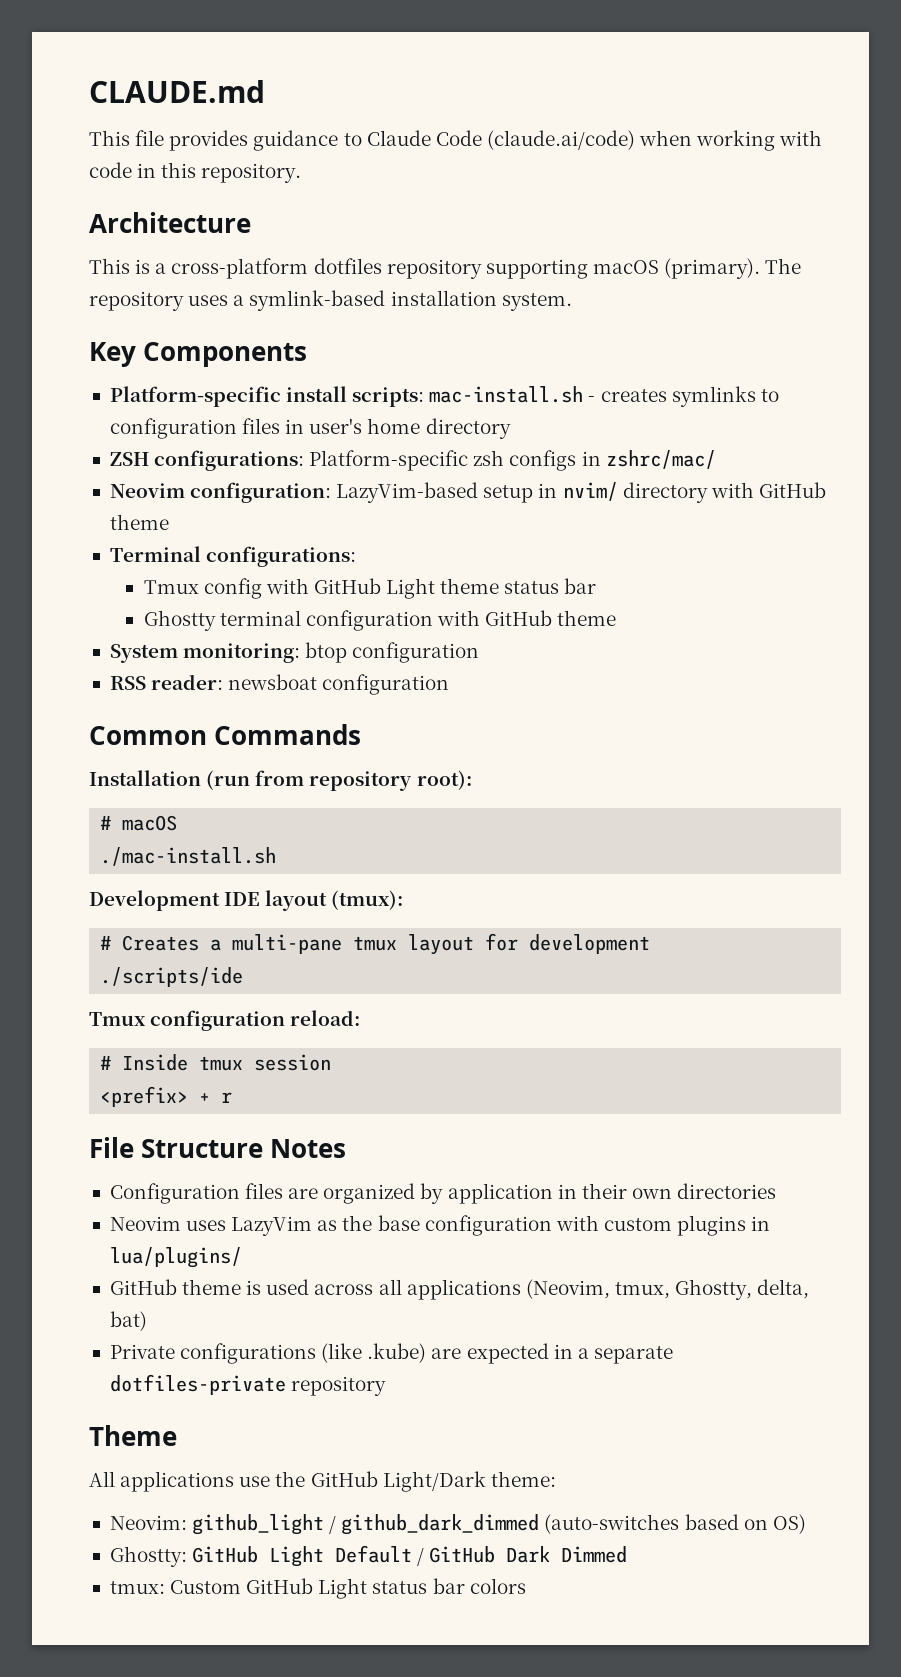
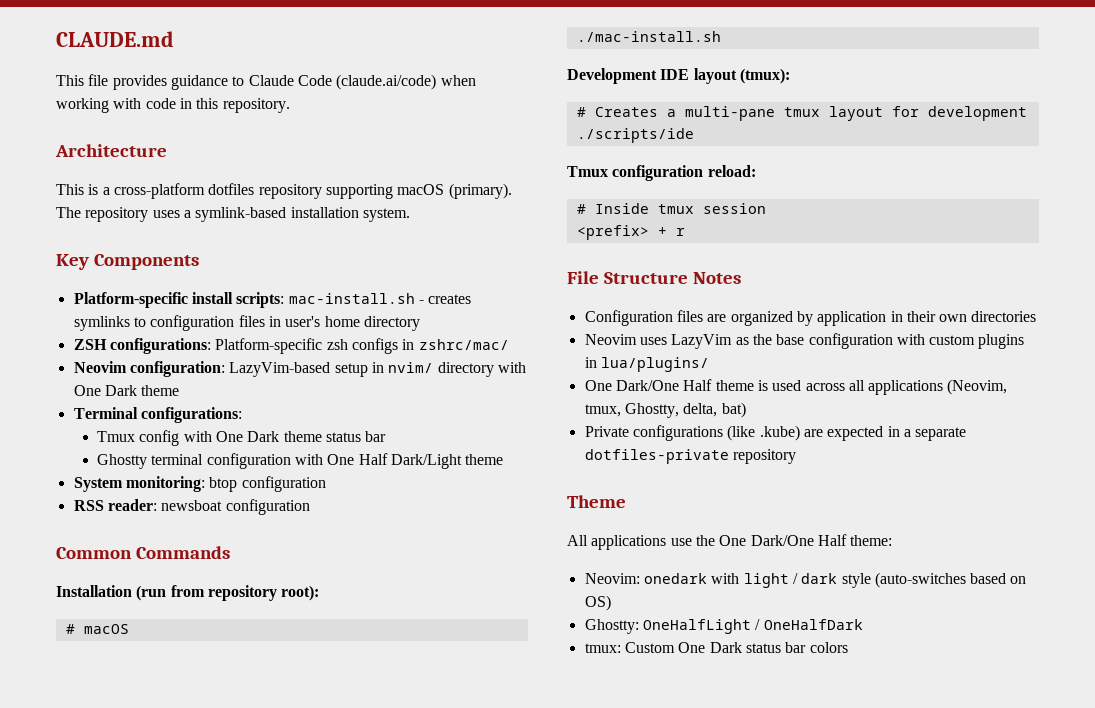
- Neovim configuration: LazyVim-based setup in nvim/ directory with GitHub theme
+ Neovim configuration: LazyVim-based setup in nvim/ directory with One Dark theme
- Tmux config with GitHub Light theme status bar
+ Tmux config with One Dark theme status bar
- Ghostty terminal configuration with GitHub theme
+ Ghostty terminal configuration with One Half Dark/Light theme
- GitHub theme is used across all applications (Neovim, tmux, Ghostty, delta, bat)
+ One Dark/One Half theme is used across all applications (Neovim, tmux, Ghostty, delta, bat)
- All applications use the GitHub Light/Dark theme:
+ All applications use the One Dark/One Half theme:
- Neovim: github_light / github_dark_dimmed (auto-switches based on OS)
+ Neovim: onedark with light / dark style (auto-switches based on OS)
- Ghostty: GitHub Light Default / GitHub Dark Dimmed
+ Ghostty: OneHalfLight / OneHalfDark
- tmux: Custom GitHub Light status bar colors
+ tmux: Custom One Dark status bar colors

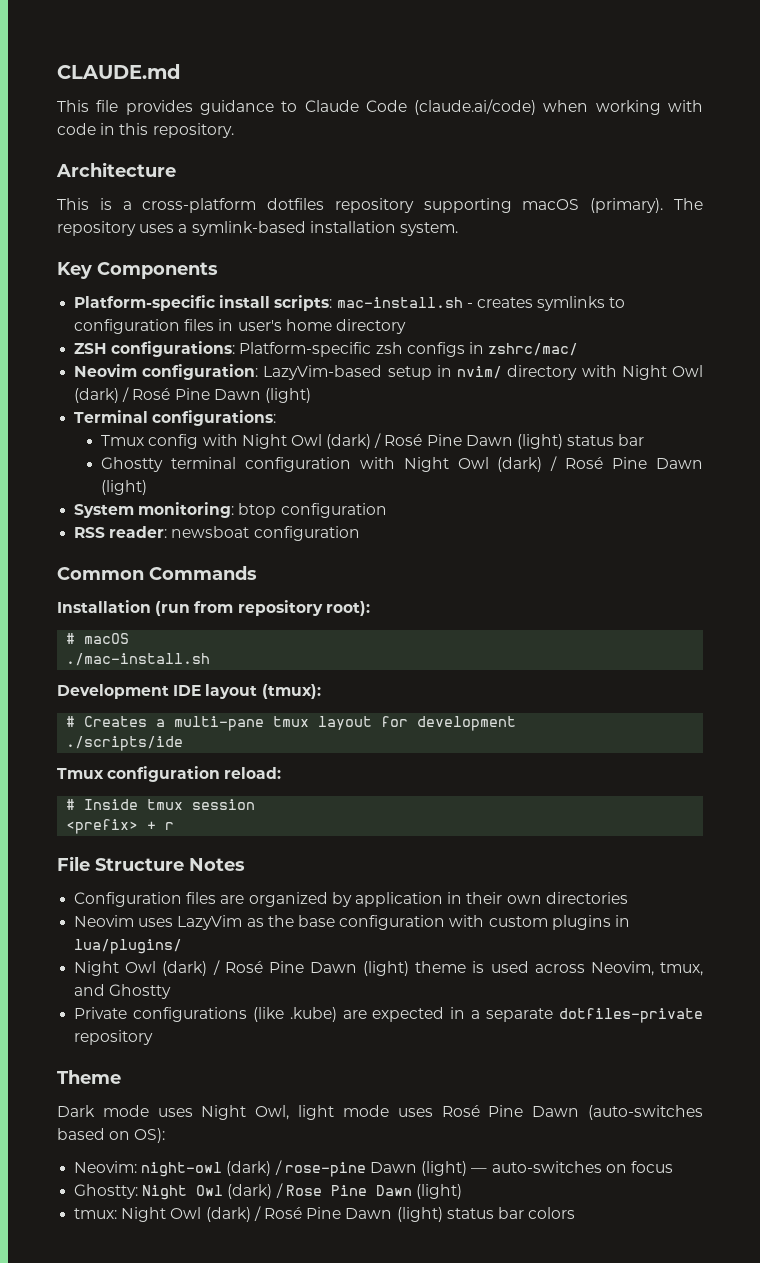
- Neovim configuration: LazyVim-based setup in nvim/ directory with One Dark theme
+ Neovim configuration: LazyVim-based setup in nvim/ directory with Night Owl (dark) / Rosé Pine Dawn (light)
- Tmux config with One Dark theme status bar
+ Tmux config with Night Owl (dark) / Rosé Pine Dawn (light) status bar
- Ghostty terminal configuration with One Half Dark/Light theme
+ Ghostty terminal configuration with Night Owl (dark) / Rosé Pine Dawn (light)
- One Dark/One Half theme is used across all applications (Neovim, tmux, Ghostty, delta, bat)
+ Night Owl (dark) / Rosé Pine Dawn (light) theme is used across Neovim, tmux, and Ghostty
- All applications use the One Dark/One Half theme:
- Neovim: onedark with light / dark style (auto-switches based on OS)
- Ghostty: OneHalfLight / OneHalfDark
- tmux: Custom One Dark status bar colors
+ Dark mode uses Night Owl, light mode uses Rosé Pine Dawn (auto-switches based on OS):
+ Neovim: night-owl (dark) / rose-pine Dawn (light) — auto-switches on focus
+ Ghostty: Night Owl (dark) / Rose Pine Dawn (light)
+ tmux: Night Owl (dark) / Rosé Pine Dawn (light) status bar colors

